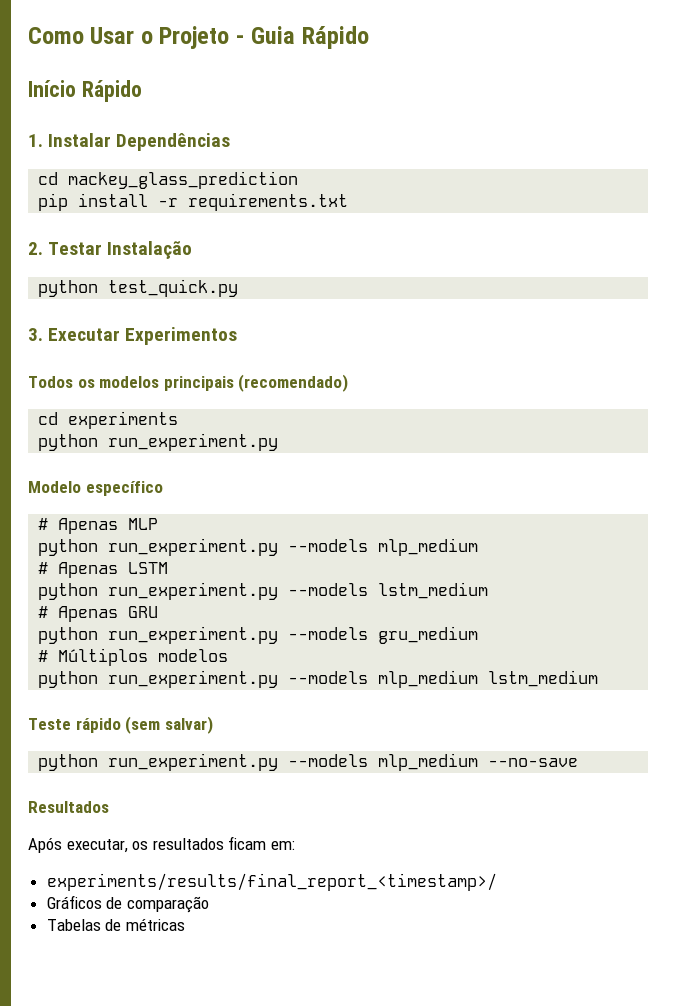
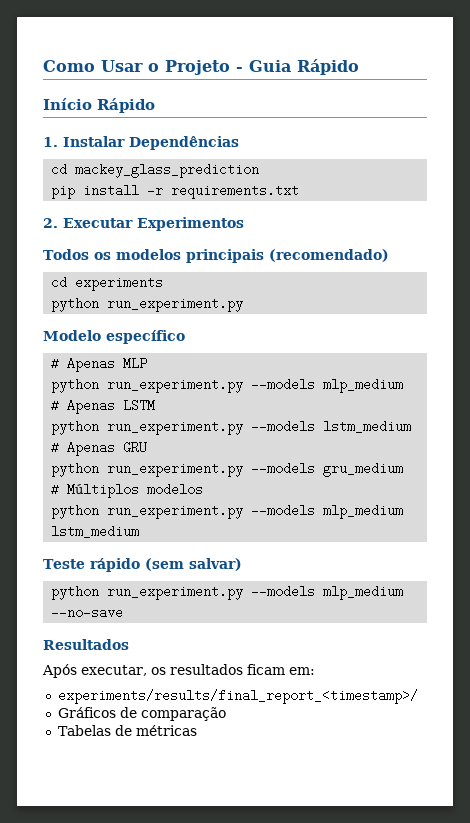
- 2. Testar Instalação
- python test_quick.py
- 3. Executar Experimentos
+ 2. Executar Experimentos

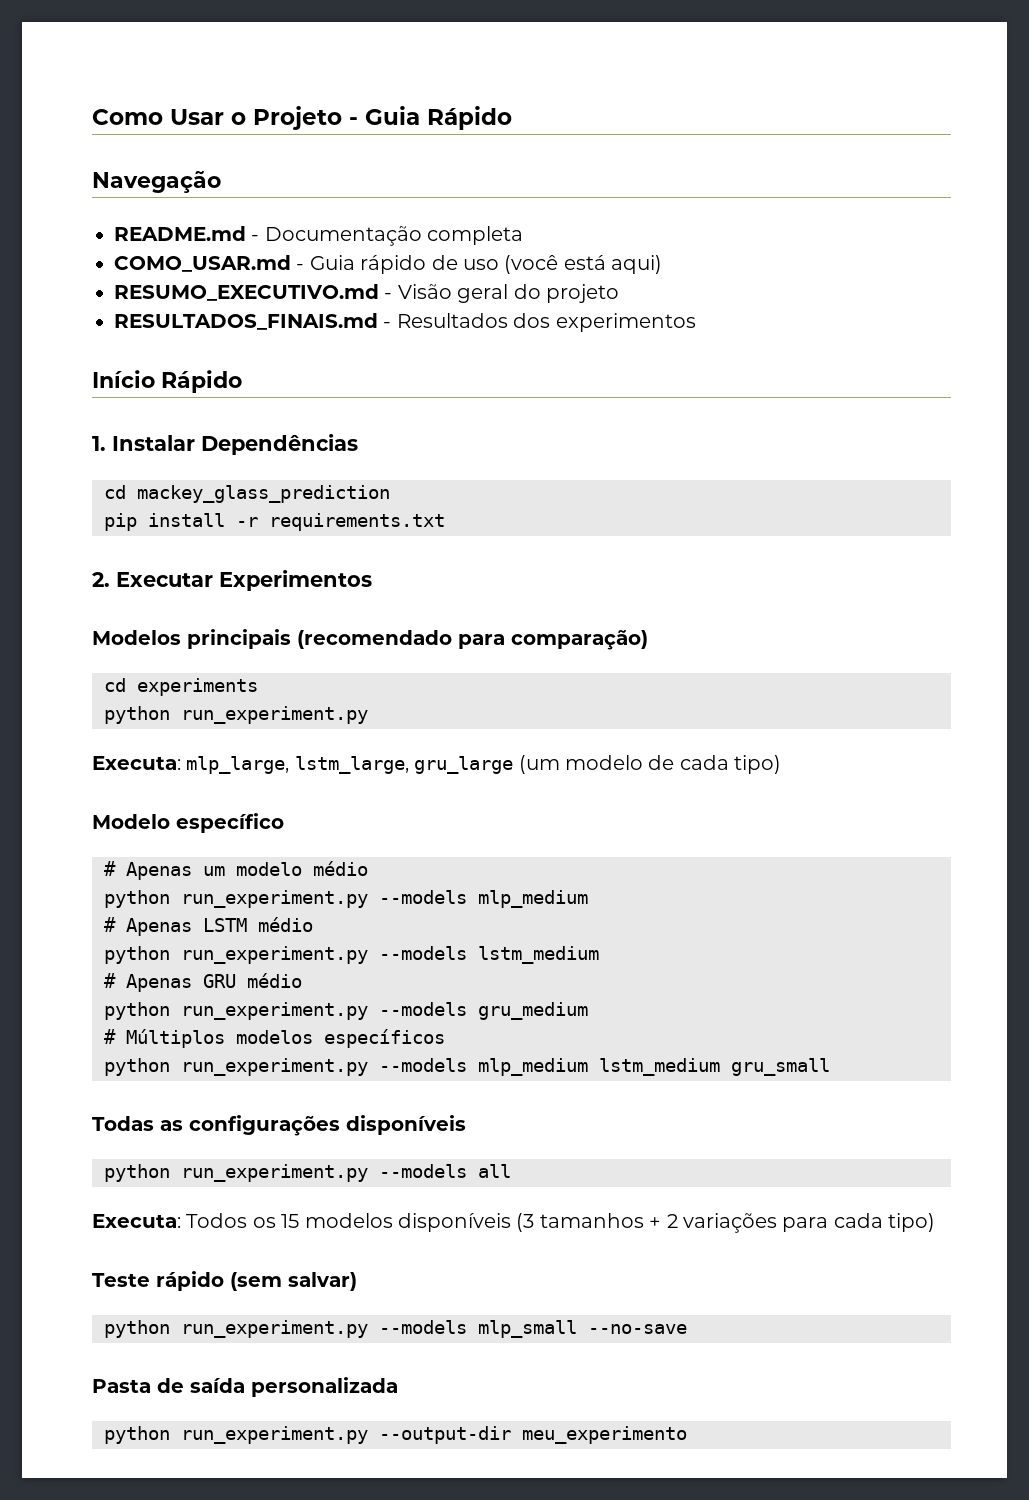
+ Navegação
+ README.md - Documentação completa
+ COMO_USAR.md - Guia rápido de uso (você está aqui)
+ RESUMO_EXECUTIVO.md - Visão geral do projeto
+ RESULTADOS_FINAIS.md - Resultados dos experimentos
- Todos os modelos principais (recomendado)
+ Modelos principais (recomendado para comparação)
+ Executa: mlp_large, lstm_large, gru_large (um modelo de cada tipo)
- # Apenas MLP
+ # Apenas um modelo médio
- # Apenas LSTM
+ # Apenas LSTM médio
- # Apenas GRU
+ # Apenas GRU médio
- # Múltiplos modelos
+ # Múltiplos modelos específicos
- python run_experiment.py --models mlp_medium lstm_medium
+ python run_experiment.py --models mlp_medium lstm_medium gru_small
+ Todas as configurações disponíveis
+ python run_experiment.py --models all
+ Executa: Todos os 15 modelos disponíveis (3 tamanhos + 2 variações para cada tipo)
- python run_experiment.py --models mlp_medium --no-save
+ python run_experiment.py --models mlp_small --no-save
- Resultados
- Após executar, os resultados ficam em:
- experiments/results/final_report_<timestamp>/
- Gráficos de comparação
- Tabelas de métricas
+ Pasta de saída personalizada
+ python run_experiment.py --output-dir meu_experimento

